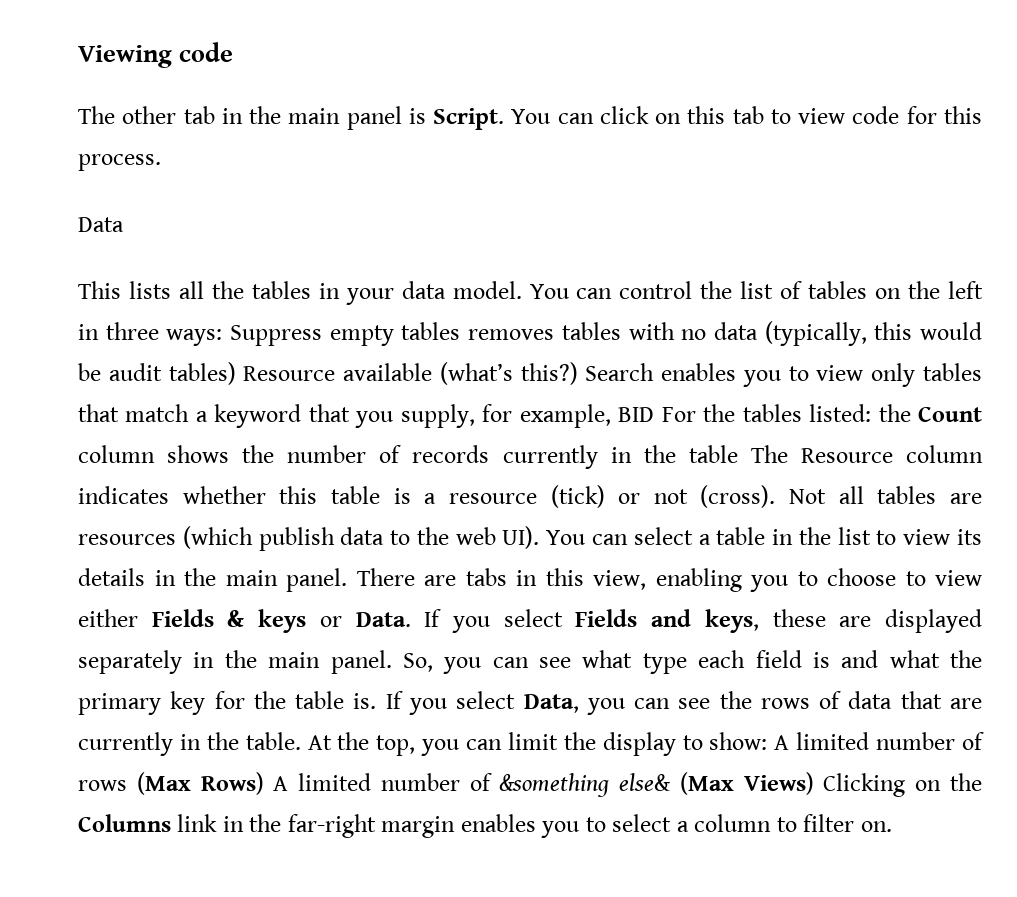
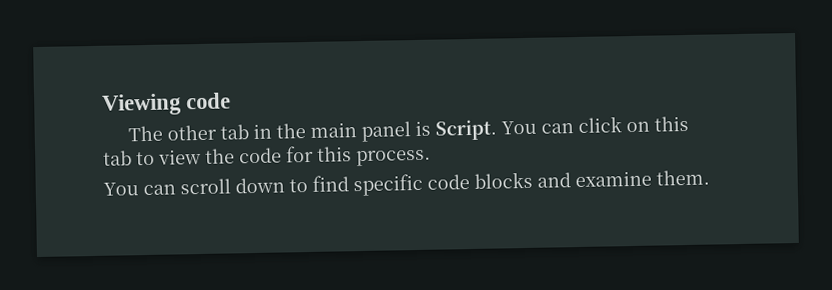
- You can click on this tab to view code for this process.
+ You can click on this tab to view the code for this process.
- Data
- This lists all the tables in your data model. You can control the list of tables on the left in three ways: Suppress empty tables removes tables with no data (typically, this would be audit tables) Resource available (what’s this?) Search enables you to view only tables that match a keyword that you supply, for example, BID For the tables listed: the Count column shows the number of records currently in the table The Resource column indicates whether this table is a resource (tick) or not (cross). Not all tables are resources (which publish data to the web UI). You can select a table in the list to view its details in the main panel. There are tabs in this view, enabling you to choose to view either Fields & keys or Data. If you select Fields and keys, these are displayed separately in the main panel. So, you can see what type each field is and what the primary key for the table is. If you select Data, you can see the rows of data that are currently in the table. At the top, you can limit the display to show: A limited number of rows (Max Rows) A limited number of &something else& (Max Views) Clicking on the Columns link in the far-right margin enables you to select a column to filter on.
+ You can scroll down to find specific code blocks and examine them.

